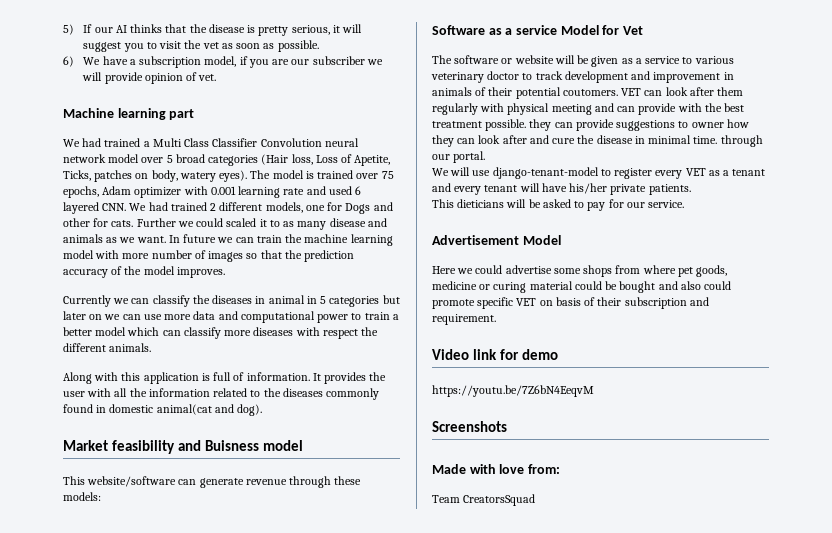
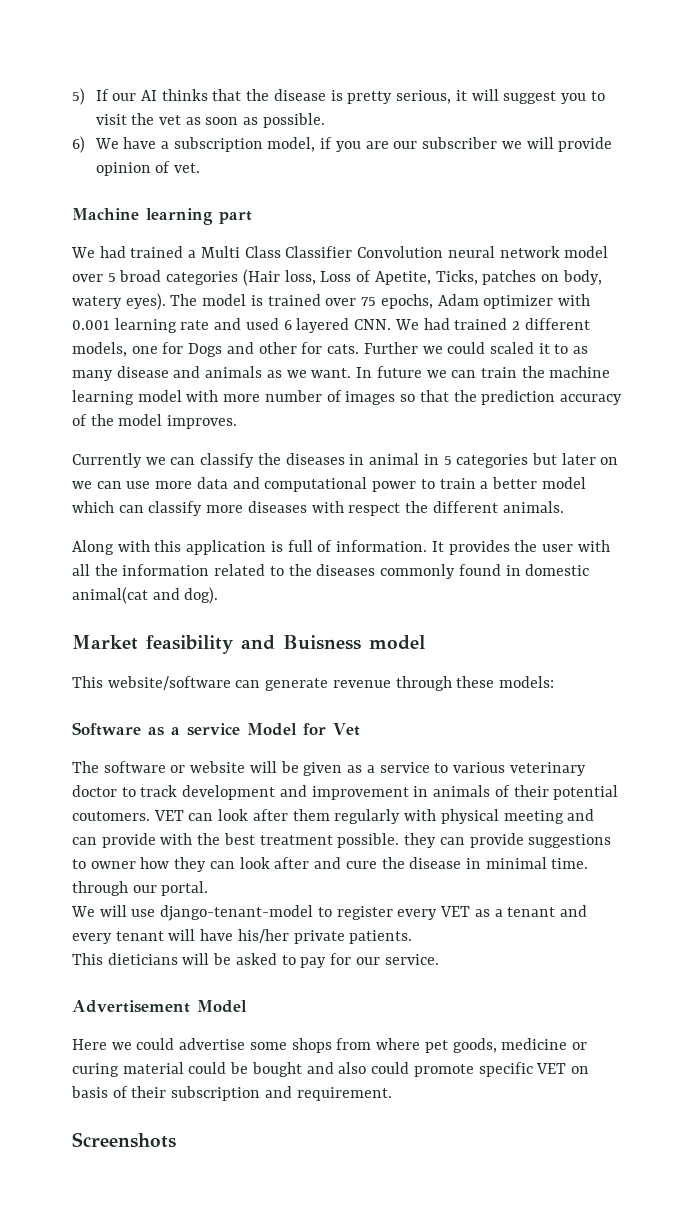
- Video link for demo
- https://youtu.be/7Z6bN4EeqvM
  Screenshots
- Made with love from:
- Team CreatorsSquad

